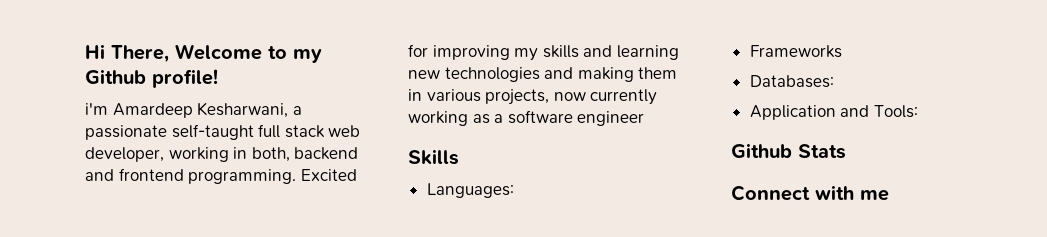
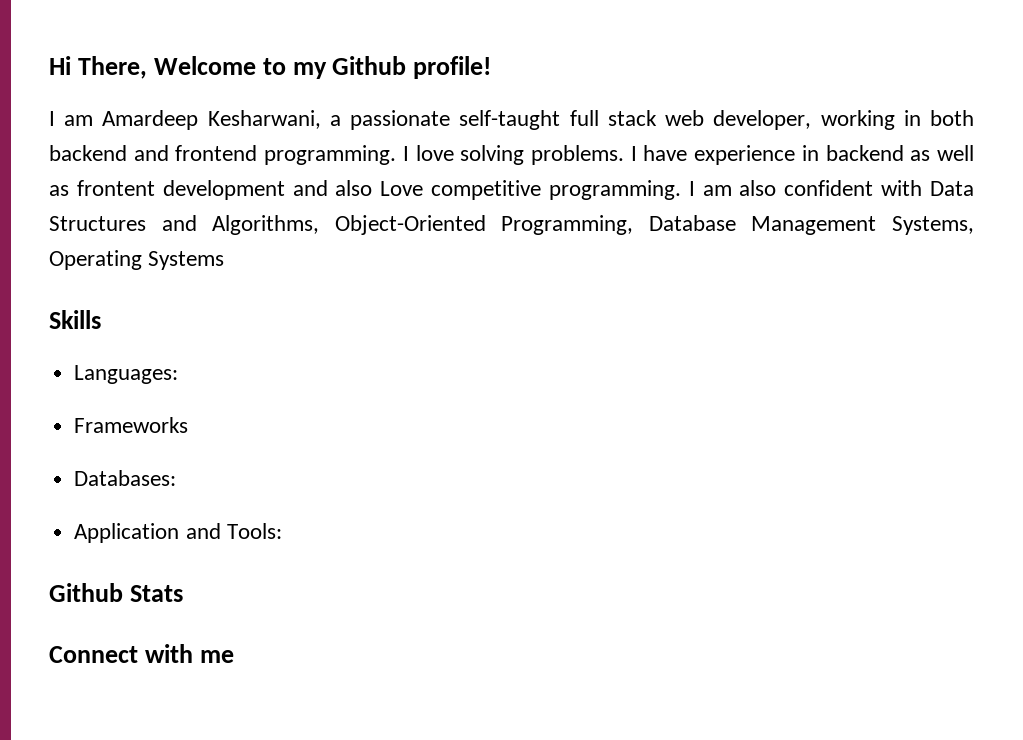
- i'm Amardeep Kesharwani, a passionate self-taught full stack web developer, working in both, backend and frontend programming.
+ I am Amardeep Kesharwani, a passionate self-taught full stack web developer, working in both backend and frontend programming.
- Excited for improving my skills and learning new technologies and making them in various projects, now currently working as a software engineer
+ I love solving problems. I have experience in backend as well as frontent development and also Love competitive programming. I am also confident with Data Structures and Algorithms, Object-Oriented Programming, Database Management Systems, Operating Systems

